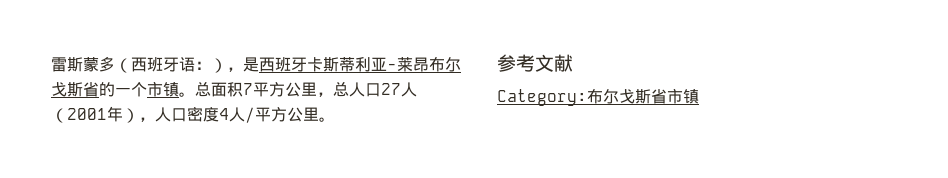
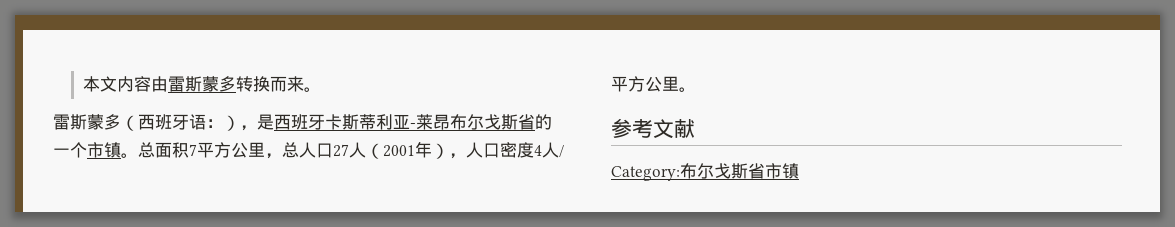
+ 本文内容由雷斯蒙多转换而来。

